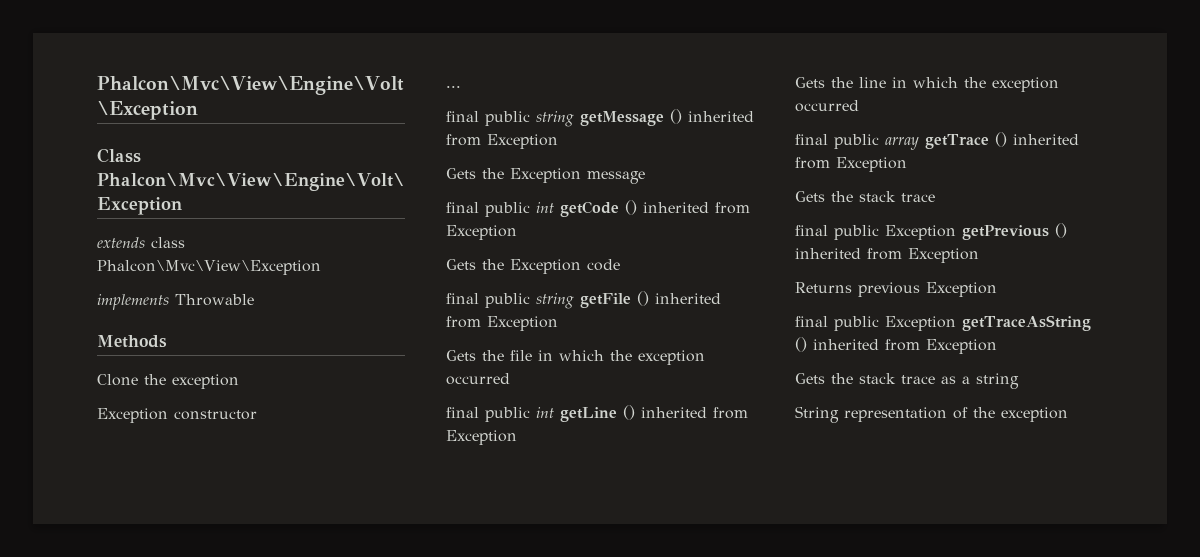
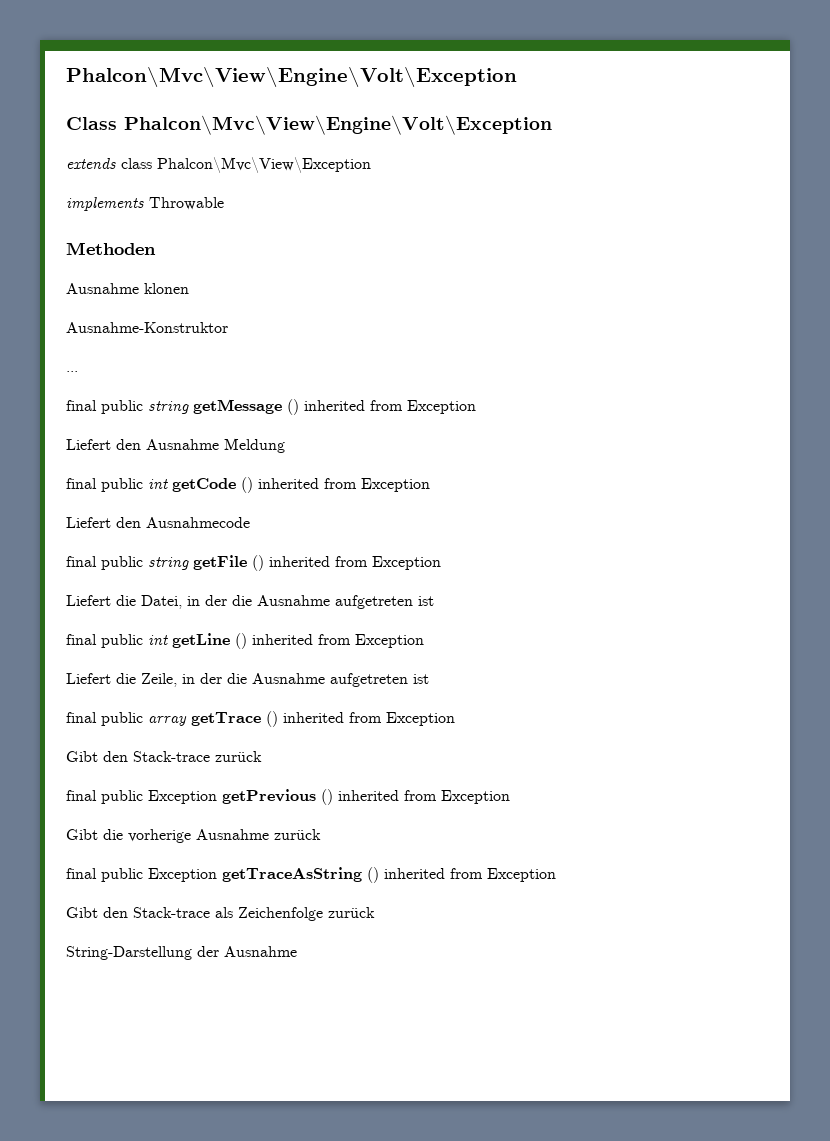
- Methods
- Clone the exception
- Exception constructor
+ Methoden
+ Ausnahme klonen
+ Ausnahme-Konstruktor
- Gets the Exception message
+ Liefert den Ausnahme Meldung
- Gets the Exception code
+ Liefert den Ausnahmecode
- Gets the file in which the exception occurred
+ Liefert die Datei, in der die Ausnahme aufgetreten ist
- Gets the line in which the exception occurred
+ Liefert die Zeile, in der die Ausnahme aufgetreten ist
  final public array getTrace () inherited from Exception
- Gets the stack trace
+ Gibt den Stack-trace zurück
- Returns previous Exception
+ Gibt die vorherige Ausnahme zurück
- Gets the stack trace as a string
- String representation of the exception
+ Gibt den Stack-trace als Zeichenfolge zurück
+ String-Darstellung der Ausnahme

